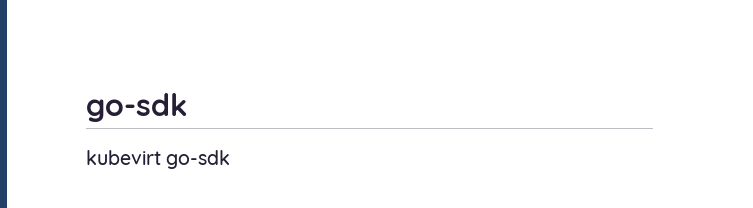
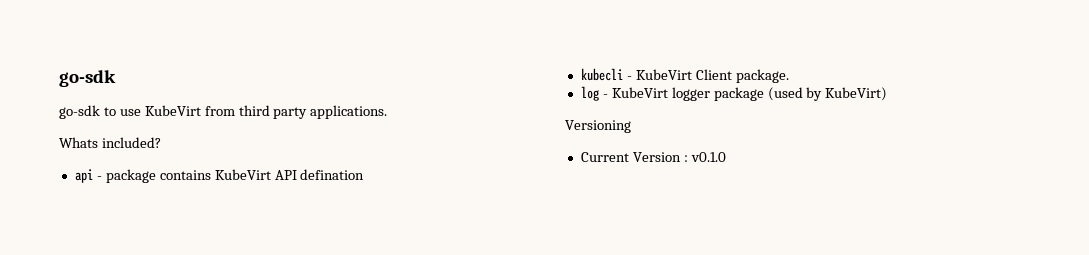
- kubevirt go-sdk
+ go-sdk to use KubeVirt from third party applications.
+ Whats included?
+ api - package contains KubeVirt API defination
+ kubecli - KubeVirt Client package.
+ log - KubeVirt logger package (used by KubeVirt)
+ Versioning
+ Current Version : v0.1.0

